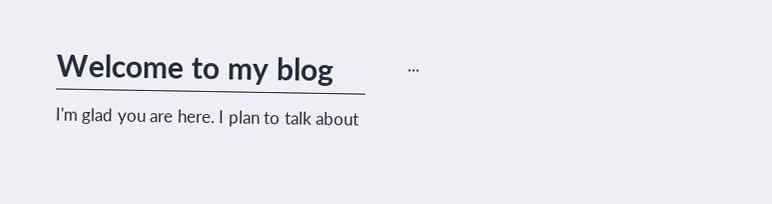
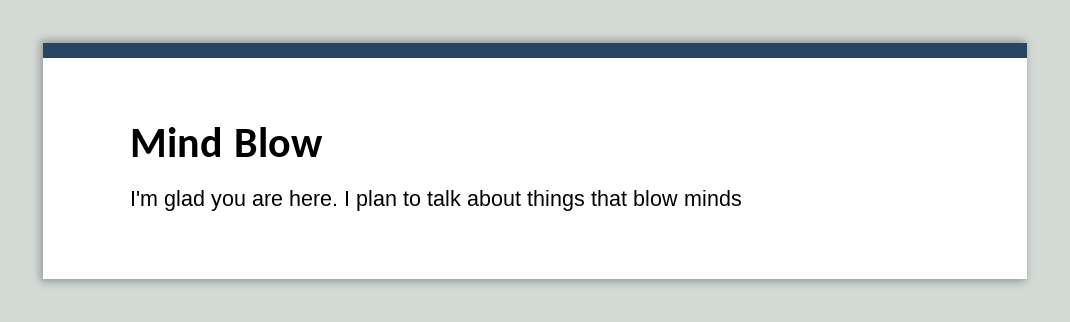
- Welcome to my blog
+ Mind Blow
- I plan to talk about ...
+ I plan to talk about things that blow minds

